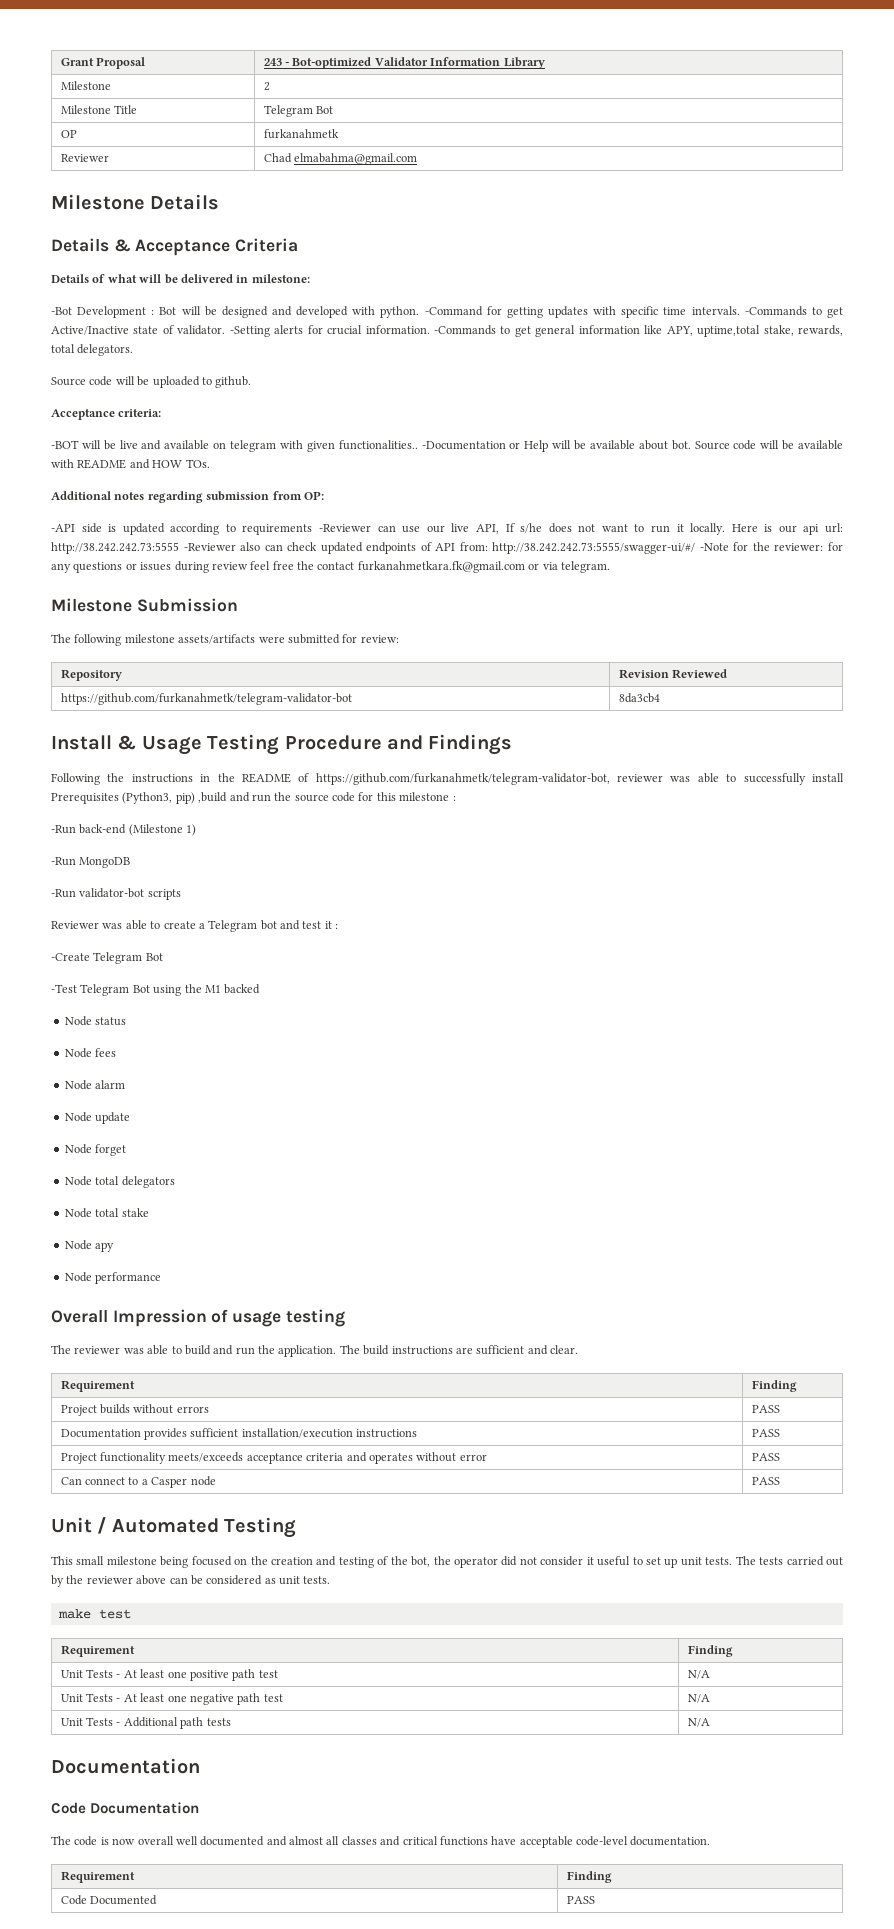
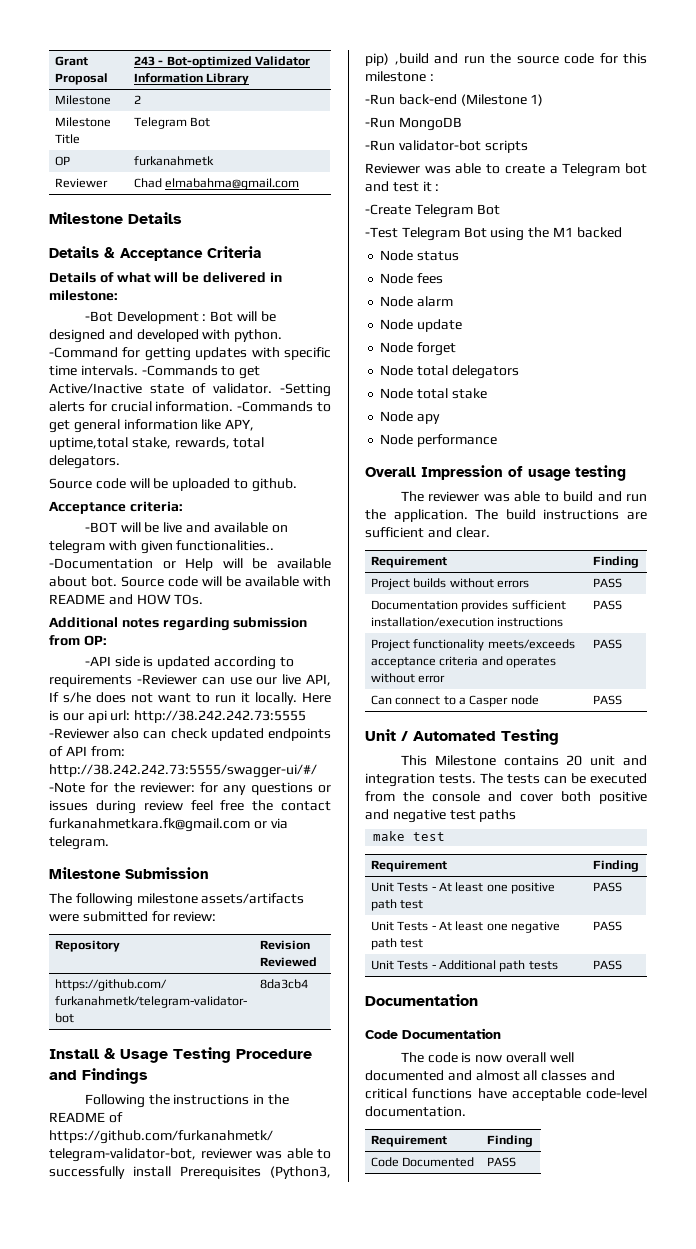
- This small milestone being focused on the creation and testing of the bot, the operator did not consider it useful to set up unit tests. The tests carried out by the reviewer above can be considered as unit tests.
+ This Milestone contains 20 unit and integration tests. The tests can be executed from the console and cover both positive and negative test paths
- Unit Tests - At least one positive path test | N/A
+ Unit Tests - At least one positive path test | PASS
- Unit Tests - At least one negative path test | N/A
+ Unit Tests - At least one negative path test | PASS
- Unit Tests - Additional path tests | N/A
+ Unit Tests - Additional path tests | PASS

